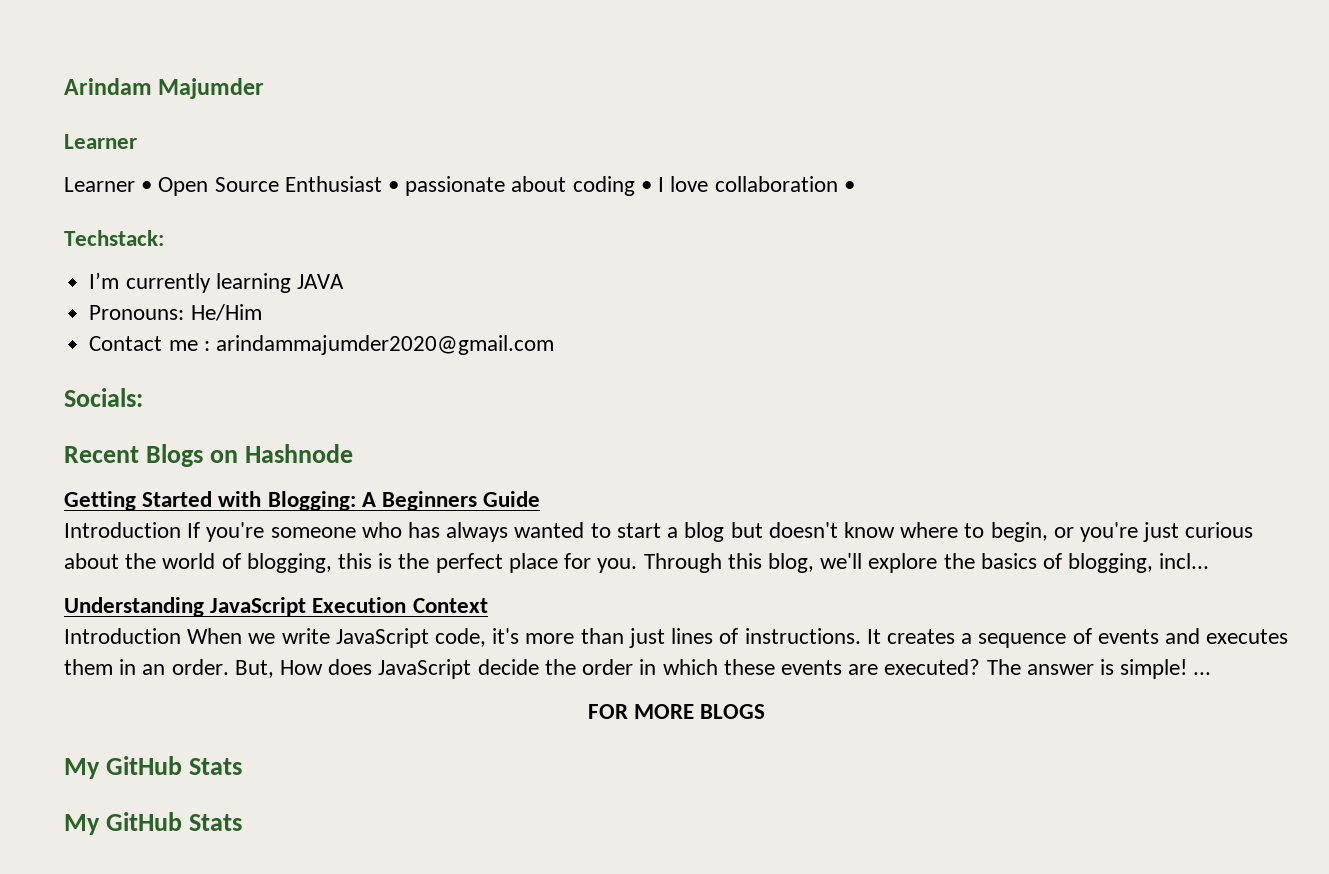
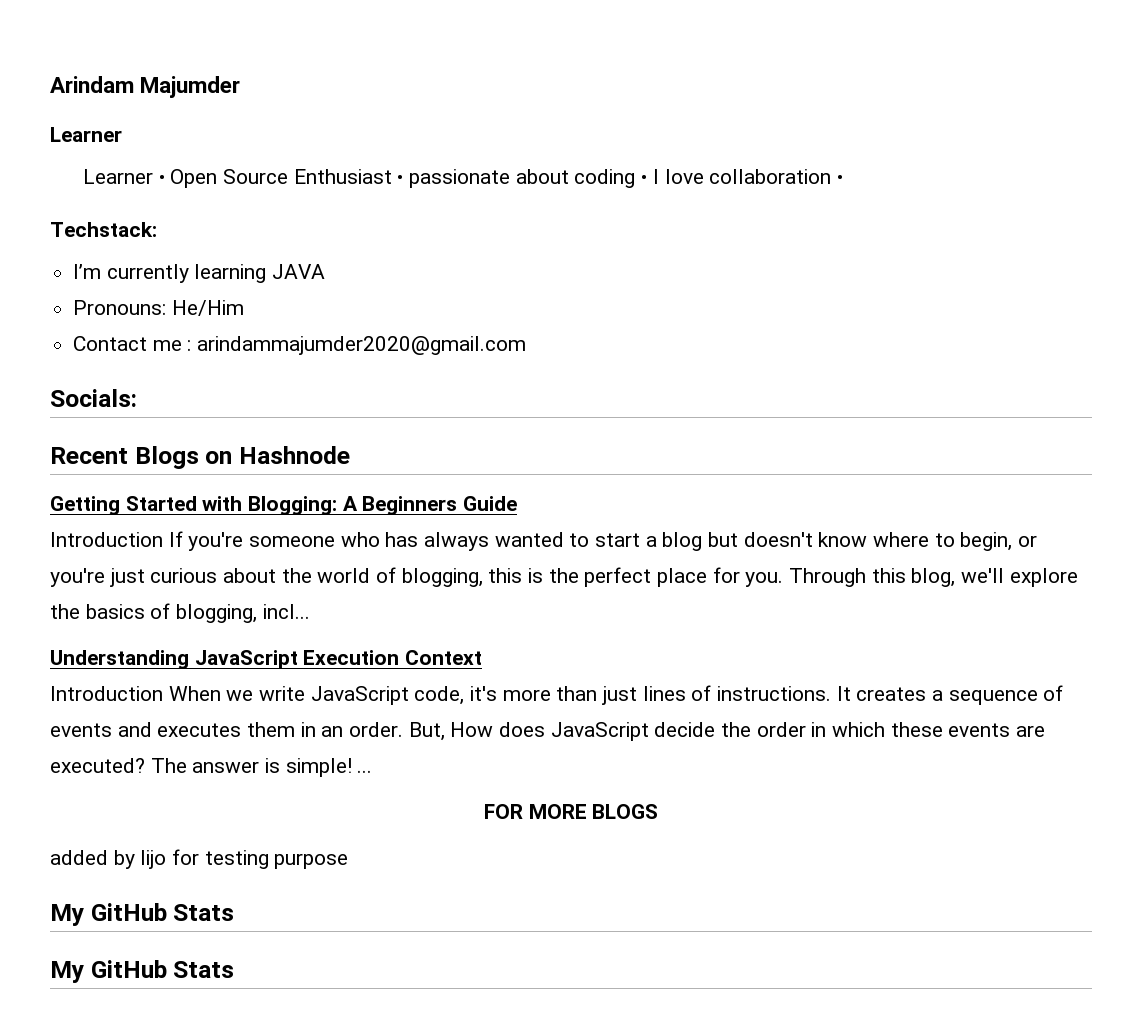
+ added by lijo for testing purpose

